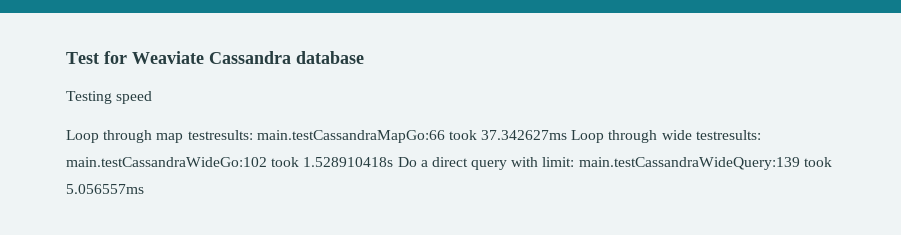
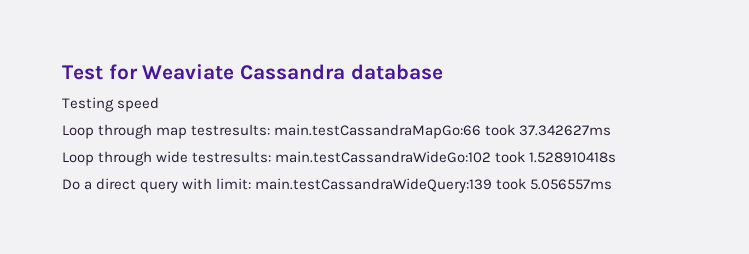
- Loop through map testresults: main.testCassandraMapGo:66 took 37.342627ms Loop through wide testresults: main.testCassandraWideGo:102 took 1.528910418s Do a direct query with limit: main.testCassandraWideQuery:139 took 5.056557ms
+ Loop through map testresults: main.testCassandraMapGo:66 took 37.342627ms
+ Loop through wide testresults: main.testCassandraWideGo:102 took 1.528910418s
+ Do a direct query with limit: main.testCassandraWideQuery:139 took 5.056557ms

